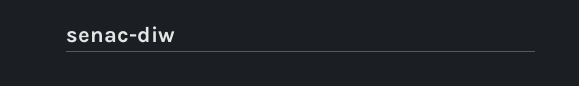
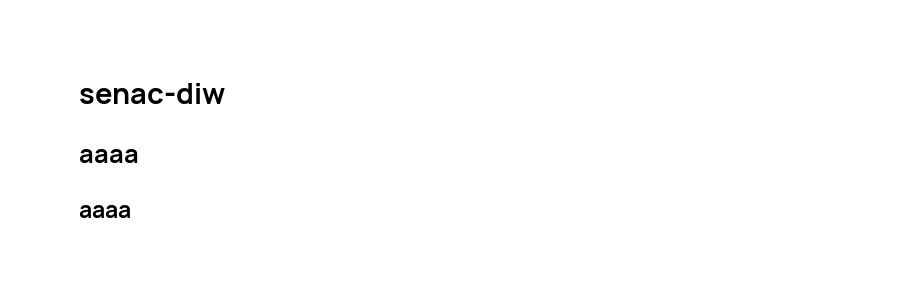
  senac-diw
+ aaaa
+ aaaa

